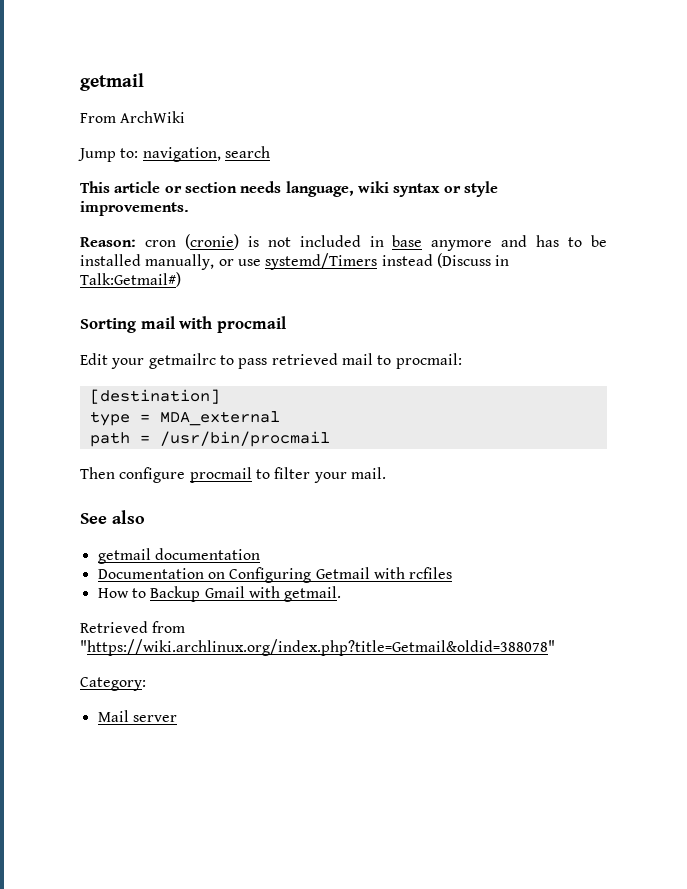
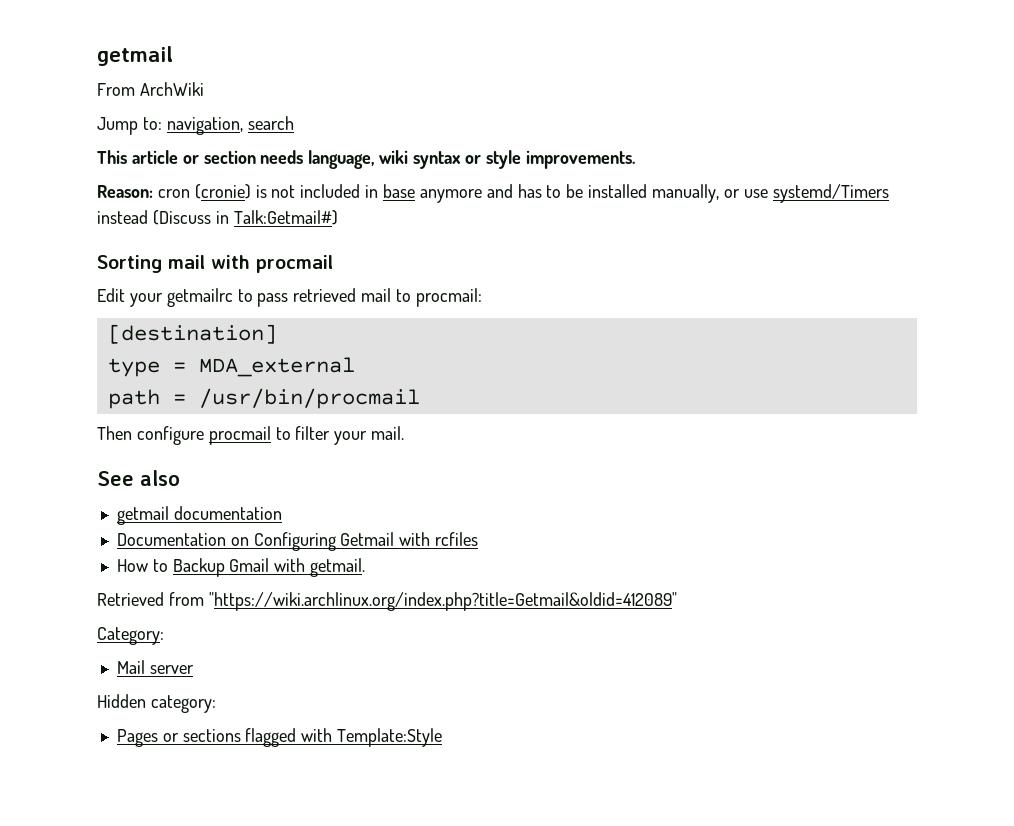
- Retrieved from "https://wiki.archlinux.org/index.php?title=Getmail&oldid=388078"
+ Retrieved from "https://wiki.archlinux.org/index.php?title=Getmail&oldid=412089"
+ Hidden category:
+ Pages or sections flagged with Template:Style

